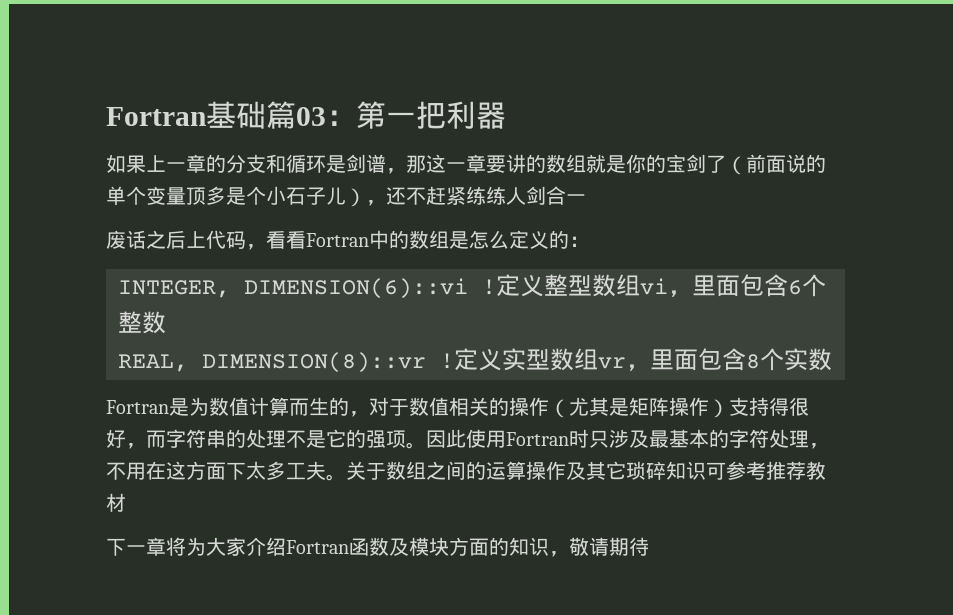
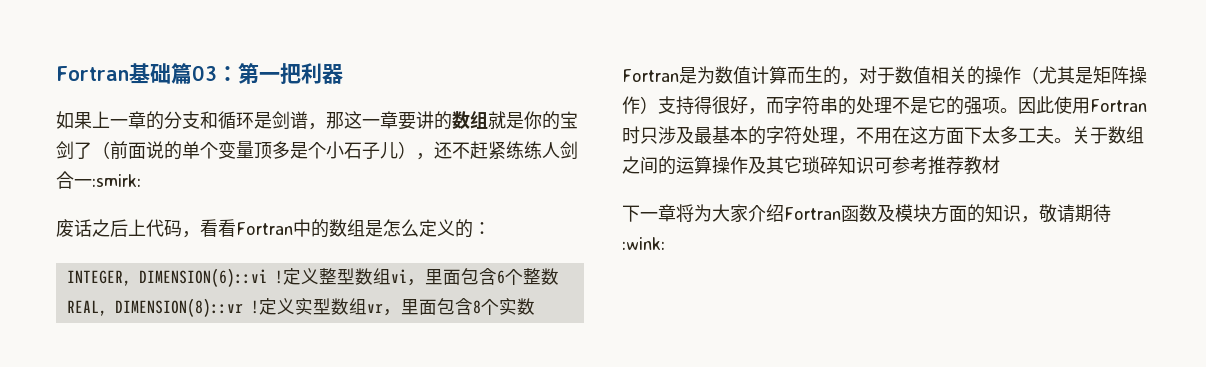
- 如果上一章的分支和循环是剑谱，那这一章要讲的数组就是你的宝剑了（前面说的单个变量顶多是个小石子儿），还不赶紧练练人剑合一
+ 如果上一章的分支和循环是剑谱，那这一章要讲的数组就是你的宝剑了（前面说的单个变量顶多是个小石子儿），还不赶紧练练人剑合一:smirk:
- 下一章将为大家介绍Fortran函数及模块方面的知识，敬请期待
+ 下一章将为大家介绍Fortran函数及模块方面的知识，敬请期待:wink:

